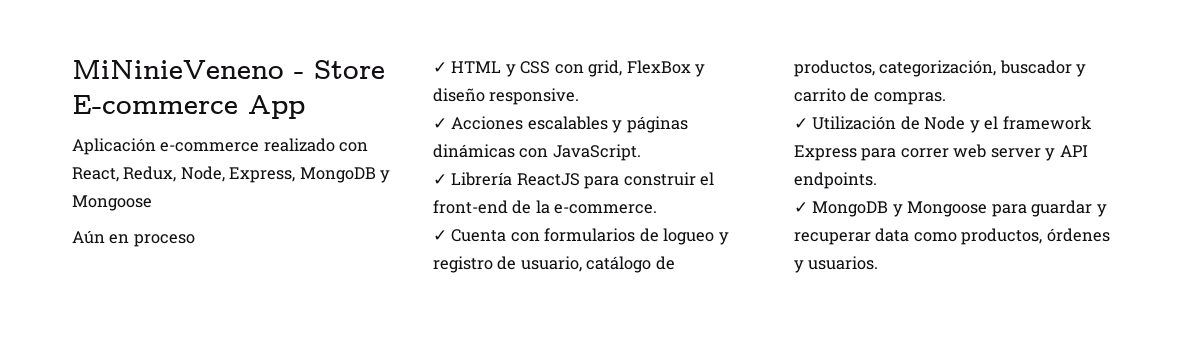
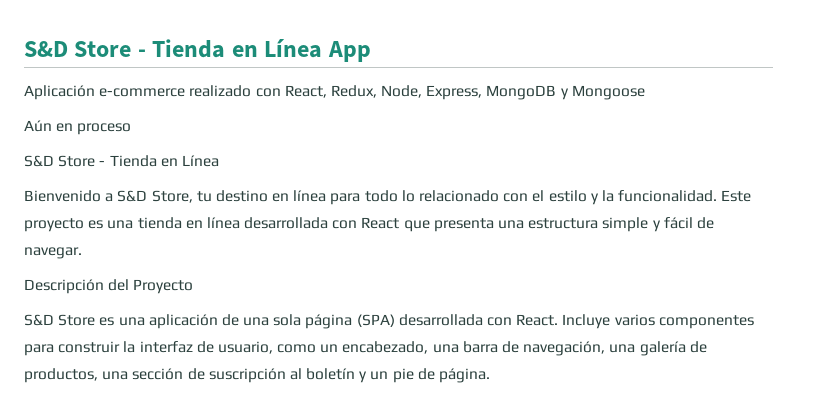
- MiNinieVeneno - Store E-commerce App
+ S&D Store - Tienda en Línea App
  Aún en proceso
- ✓ HTML y CSS con grid, FlexBox y diseño responsive.
- ✓ Acciones escalables y páginas dinámicas con JavaScript.
- ✓ Librería ReactJS para construir el front-end de la e-commerce.
- ✓ Cuenta con formularios de logueo y registro de usuario, catálogo de productos, categorización, buscador y carrito de compras.
- ✓ Utilización de Node y el framework Express para correr web server y API endpoints.
- ✓ MongoDB y Mongoose para guardar y recuperar data como productos, órdenes y usuarios.
+ S&D Store - Tienda en Línea
+ Bienvenido a S&D Store, tu destino en línea para todo lo relacionado con el estilo y la funcionalidad. Este proyecto es una tienda en línea desarrollada con React que presenta una estructura simple y fácil de navegar.
+ Descripción del Proyecto
+ S&D Store es una aplicación de una sola página (SPA) desarrollada con React. Incluye varios componentes para construir la interfaz de usuario, como un encabezado, una barra de navegación, una galería de productos, una sección de suscripción al boletín y un pie de página.

